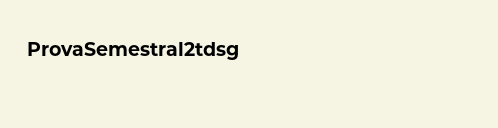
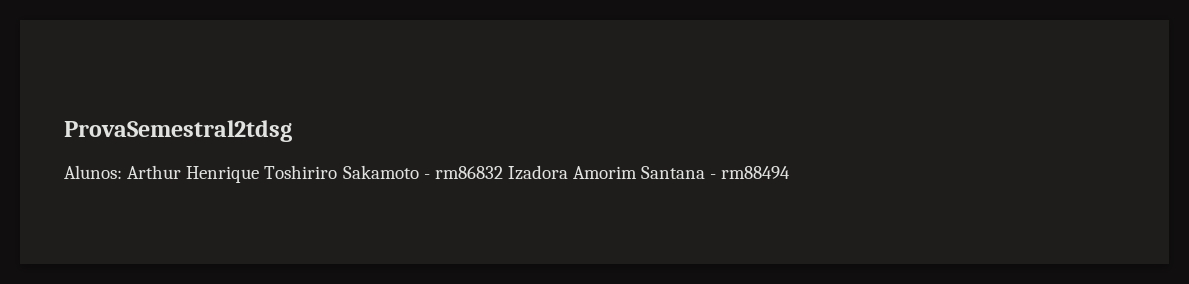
+ Alunos: Arthur Henrique Toshiriro Sakamoto - rm86832 Izadora Amorim Santana - rm88494

